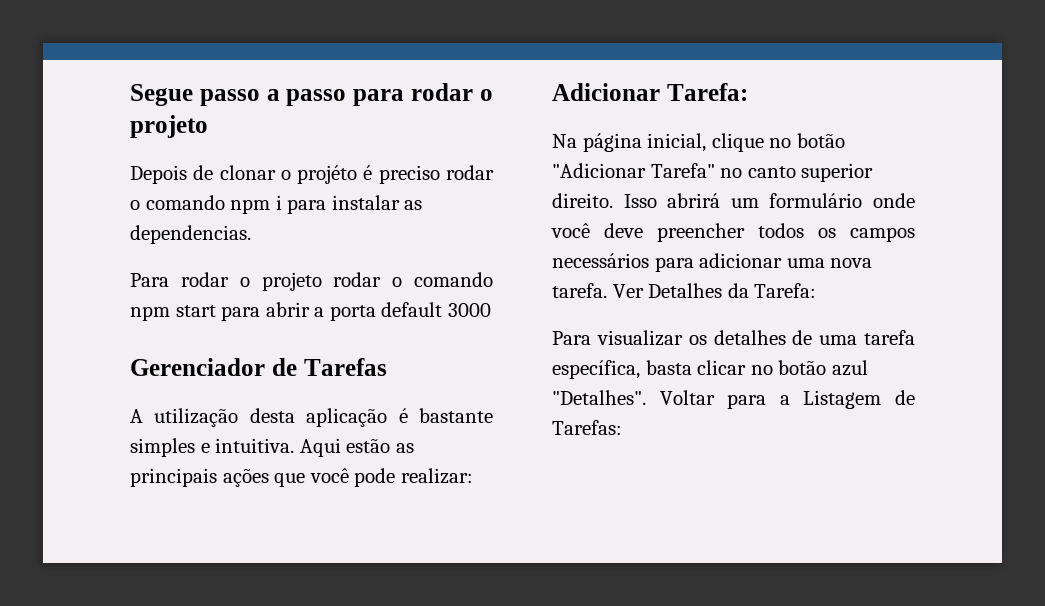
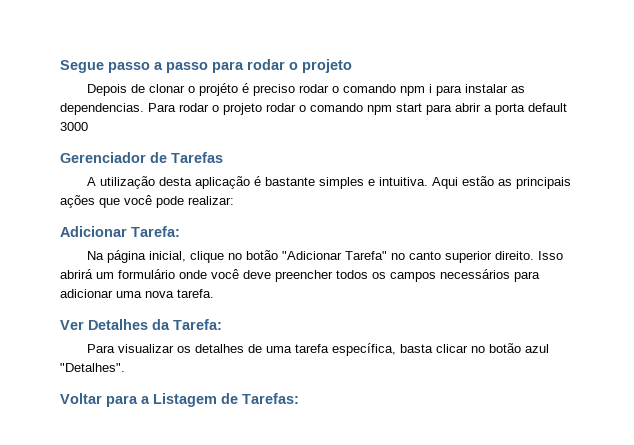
- Depois de clonar o projéto é preciso rodar o comando npm i para instalar as dependencias.
- Para rodar o projeto rodar o comando npm start para abrir a porta default 3000
+ Depois de clonar o projéto é preciso rodar o comando npm i para instalar as dependencias. Para rodar o projeto rodar o comando npm start para abrir a porta default 3000
- Isso abrirá um formulário onde você deve preencher todos os campos necessários para adicionar uma nova tarefa. Ver Detalhes da Tarefa:
+ Isso abrirá um formulário onde você deve preencher todos os campos necessários para adicionar uma nova tarefa.
+ Ver Detalhes da Tarefa:
- Para visualizar os detalhes de uma tarefa específica, basta clicar no botão azul "Detalhes". Voltar para a Listagem de Tarefas:
+ Para visualizar os detalhes de uma tarefa específica, basta clicar no botão azul "Detalhes".
+ Voltar para a Listagem de Tarefas:

